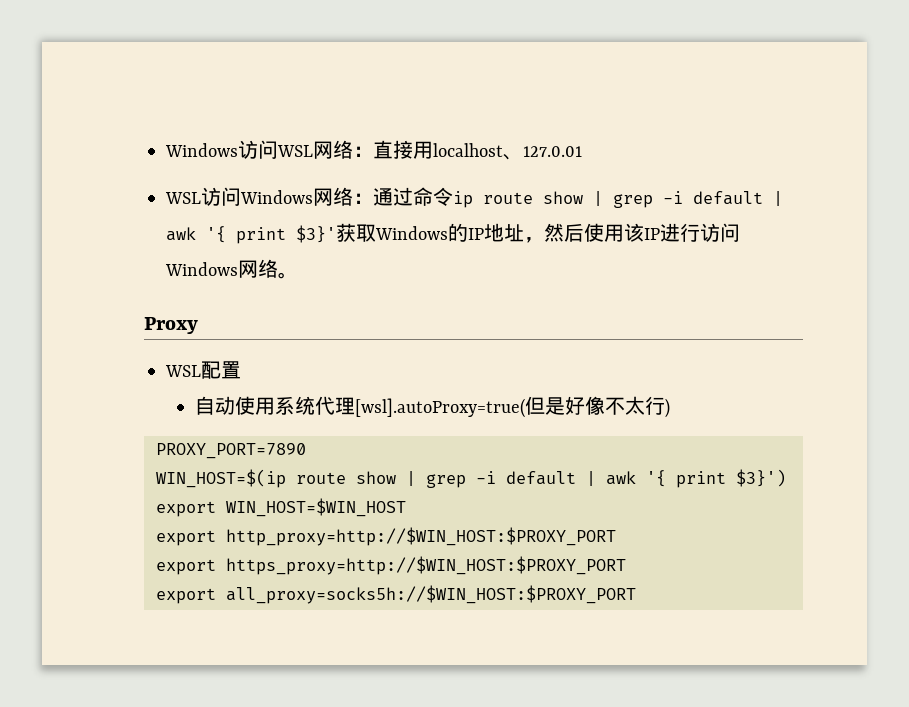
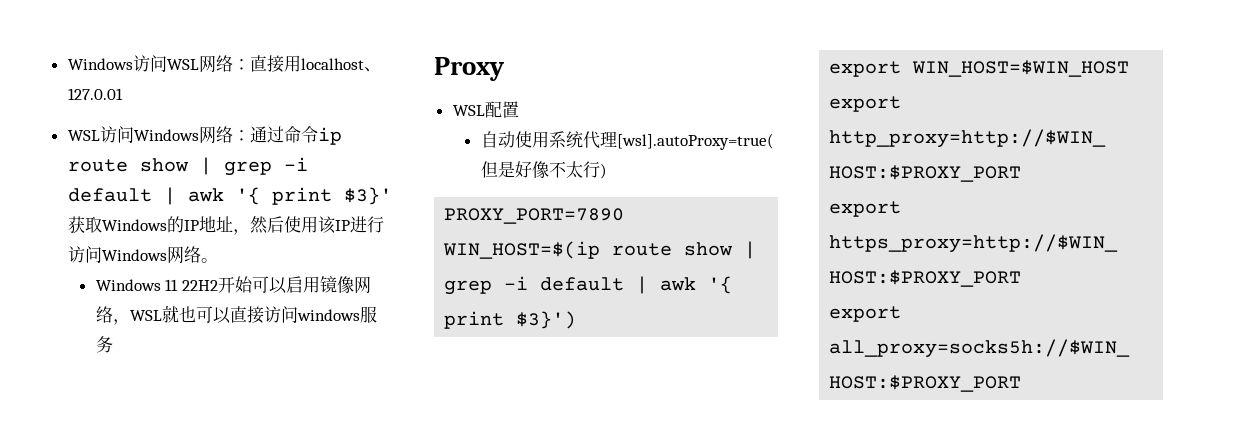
+ Windows 11 22H2开始可以启用镜像网络，WSL就也可以直接访问windows服务

